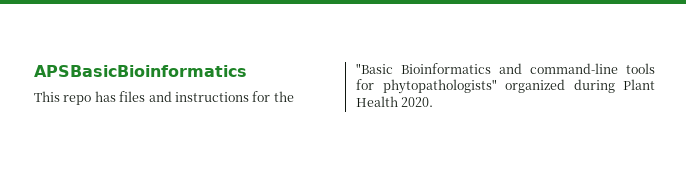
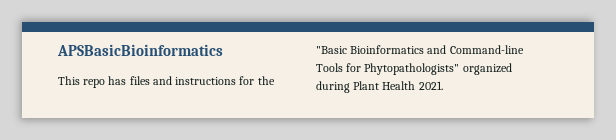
- This repo has files and instructions for the "Basic Bioinformatics and command-line tools for phytopathologists" organized during Plant Health 2020.
+ This repo has files and instructions for the "Basic Bioinformatics and Command-line Tools for Phytopathologists" organized during Plant Health 2021.

